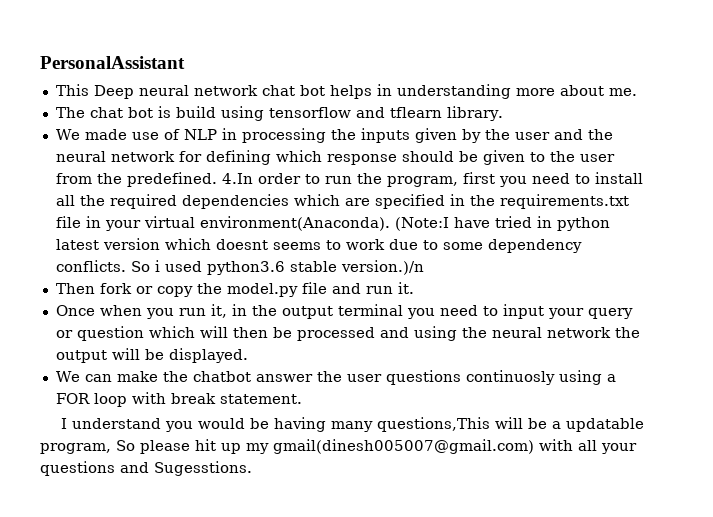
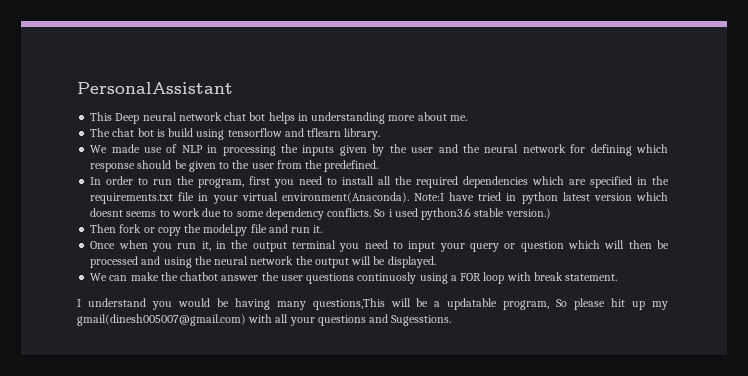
- We made use of NLP in processing the inputs given by the user and the neural network for defining which response should be given to the user from the predefined. 4.In order to run the program, first you need to install all the required dependencies which are specified in the requirements.txt file in your virtual environment(Anaconda).
+ We made use of NLP in processing the inputs given by the user and the neural network for defining which response should be given to the user from the predefined.
+ In order to run the program, first you need to install all the required dependencies which are specified in the requirements.txt file in your virtual environment(Anaconda).
- (Note:I have tried in python latest version which doesnt seems to work due to some dependency conflicts.
+ Note:I have tried in python latest version which doesnt seems to work due to some dependency conflicts.
- So i used python3.6 stable version.)/n
+ So i used python3.6 stable version.)

